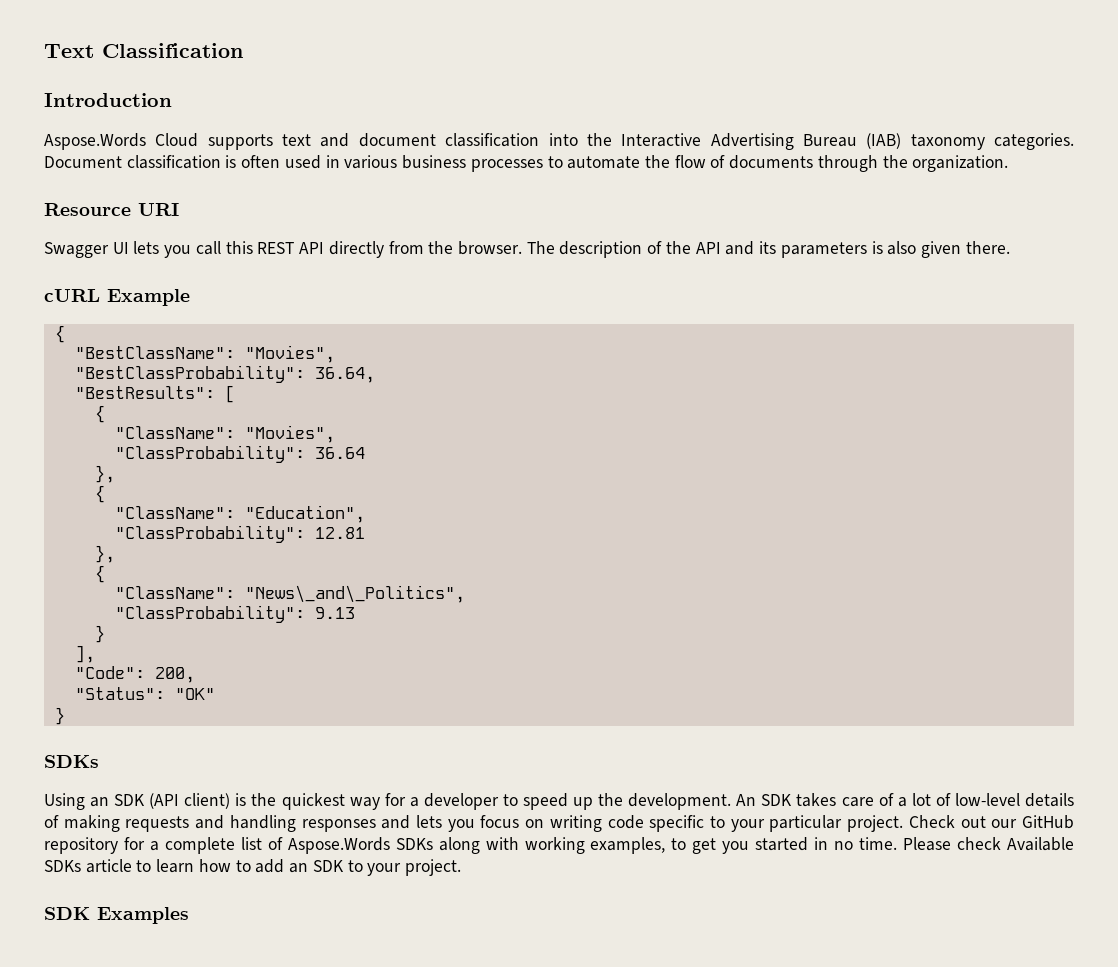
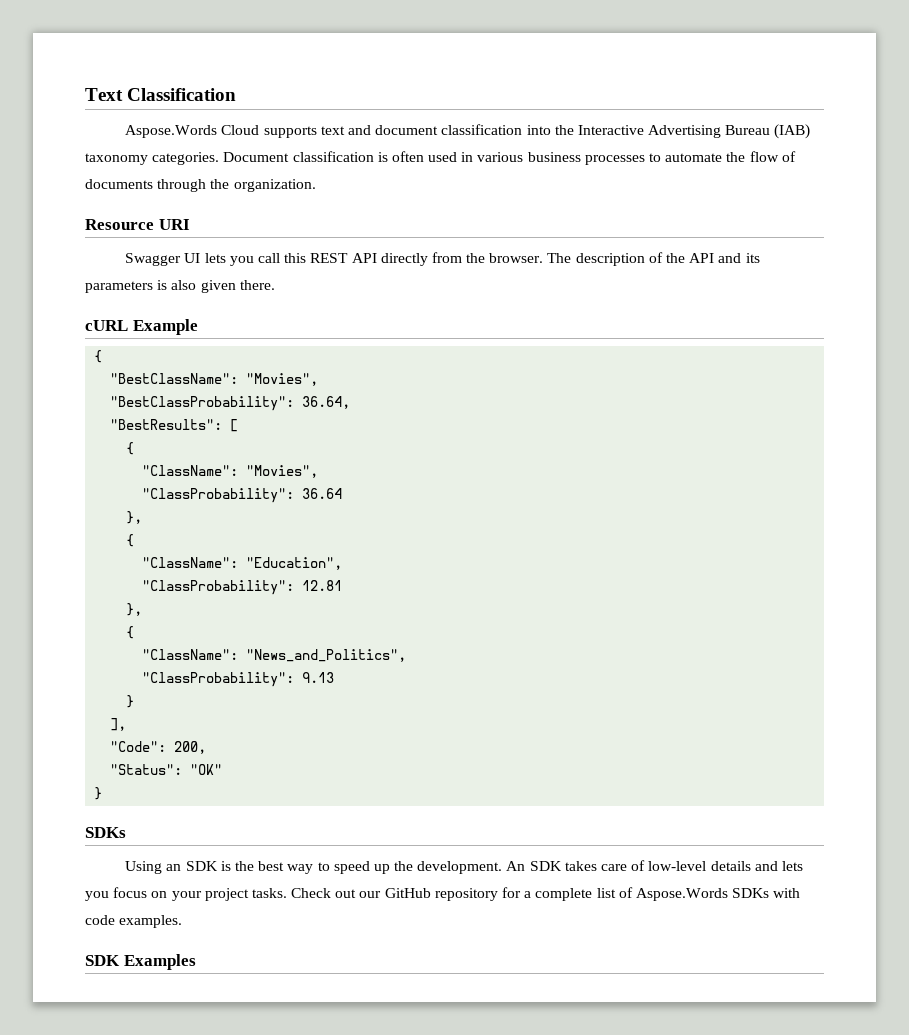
- Introduction
- "ClassName": "News\_and\_Politics",
+ "ClassName": "News_and_Politics",
- Using an SDK (API client) is the quickest way for a developer to speed up the development.
+ Using an SDK is the best way to speed up the development.
- An SDK takes care of a lot of low-level details of making requests and handling responses and lets you focus on writing code specific to your particular project.
+ An SDK takes care of low-level details and lets you focus on your project tasks.
- Check out our GitHub repository for a complete list of Aspose.Words SDKs along with working examples, to get you started in no time. Please check Available SDKs article to learn how to add an SDK to your project.
+ Check out our GitHub repository for a complete list of Aspose.Words SDKs with code examples.

